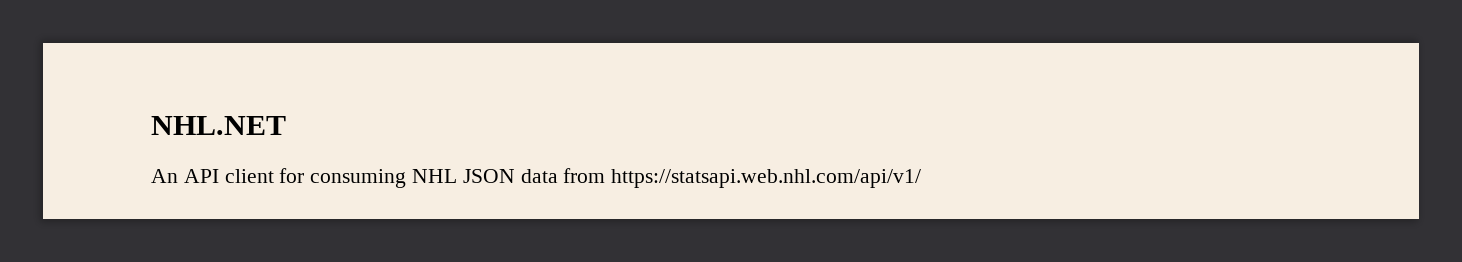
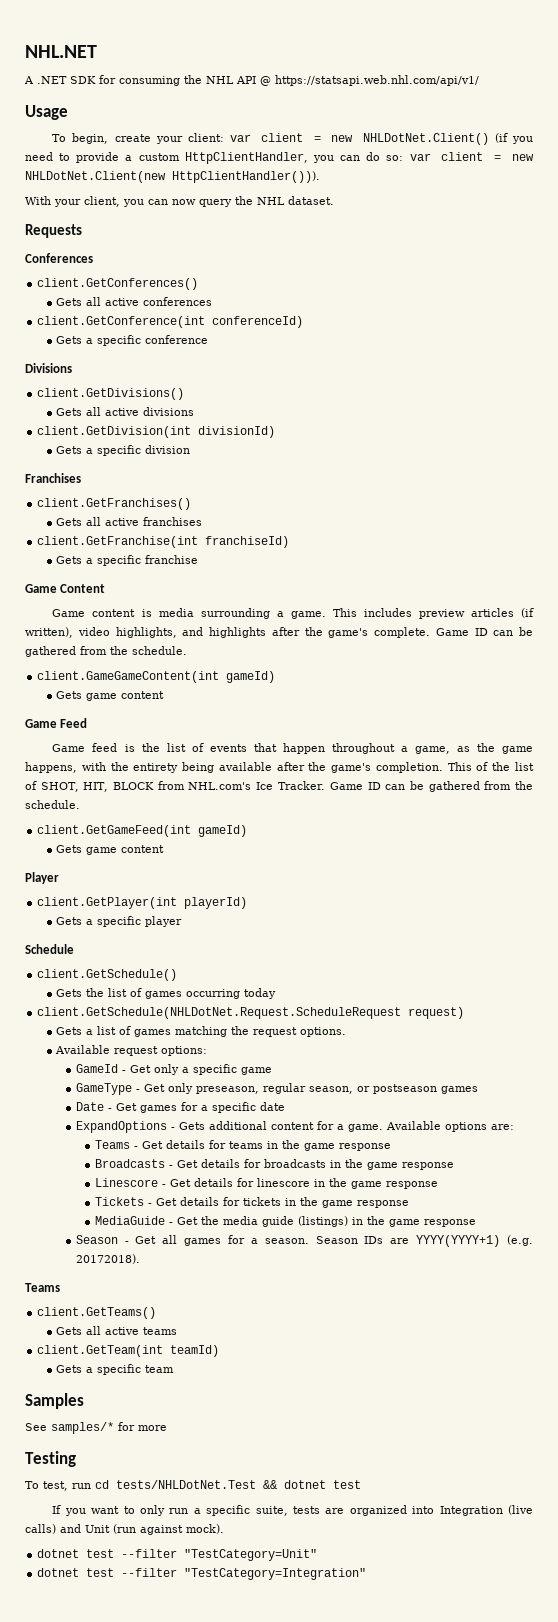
- An API client for consuming NHL JSON data from https://statsapi.web.nhl.com/api/v1/
+ A .NET SDK for consuming the NHL API @ https://statsapi.web.nhl.com/api/v1/
+ Usage
+ To begin, create your client: var client = new NHLDotNet.Client() (if you need to provide a custom HttpClientHandler, you can do so: var client = new NHLDotNet.Client(new HttpClientHandler())).
+ With your client, you can now query the NHL dataset.
+ Requests
+ Conferences
+ client.GetConferences()
+ Gets all active conferences
+ client.GetConference(int conferenceId)
+ Gets a specific conference
+ Divisions
+ client.GetDivisions()
+ Gets all active divisions
+ client.GetDivision(int divisionId)
+ Gets a specific division
+ Franchises
+ client.GetFranchises()
+ Gets all active franchises
+ client.GetFranchise(int franchiseId)
+ Gets a specific franchise
+ Game Content
+ Game content is media surrounding a game. This includes preview articles (if written), video highlights, and highlights after the game's complete. Game ID can be gathered from the schedule.
+ client.GameGameContent(int gameId)
+ Gets game content
+ Game Feed
+ Game feed is the list of events that happen throughout a game, as the game happens, with the entirety being available after the game's completion. This of the list of SHOT, HIT, BLOCK from NHL.com's Ice Tracker. Game ID can be gathered from the schedule.
+ client.GetGameFeed(int gameId)
+ Gets game content
+ Player
+ client.GetPlayer(int playerId)
+ Gets a specific player
+ Schedule
+ client.GetSchedule()
+ Gets the list of games occurring today
+ client.GetSchedule(NHLDotNet.Request.ScheduleRequest request)
+ Gets a list of games matching the request options.
+ Available request options:
+ GameId - Get only a specific game
+ GameType - Get only preseason, regular season, or postseason games
+ Date - Get games for a specific date
+ ExpandOptions - Gets additional content for a game. Available options are:
+ Teams - Get details for teams in the game response
+ Broadcasts - Get details for broadcasts in the game response
+ Linescore - Get details for linescore in the game response
+ Tickets - Get details for tickets in the game response
+ MediaGuide - Get the media guide (listings) in the game response
+ Season - Get all games for a season. Season IDs are YYYY(YYYY+1) (e.g. 20172018).
+ Teams
+ client.GetTeams()
+ Gets all active teams
+ client.GetTeam(int teamId)
+ Gets a specific team
+ Samples
+ See samples/* for more
+ Testing
+ To test, run cd tests/NHLDotNet.Test && dotnet test
+ If you want to only run a specific suite, tests are organized into Integration (live calls) and Unit (run against mock).
+ dotnet test --filter "TestCategory=Unit"
+ dotnet test --filter "TestCategory=Integration"

